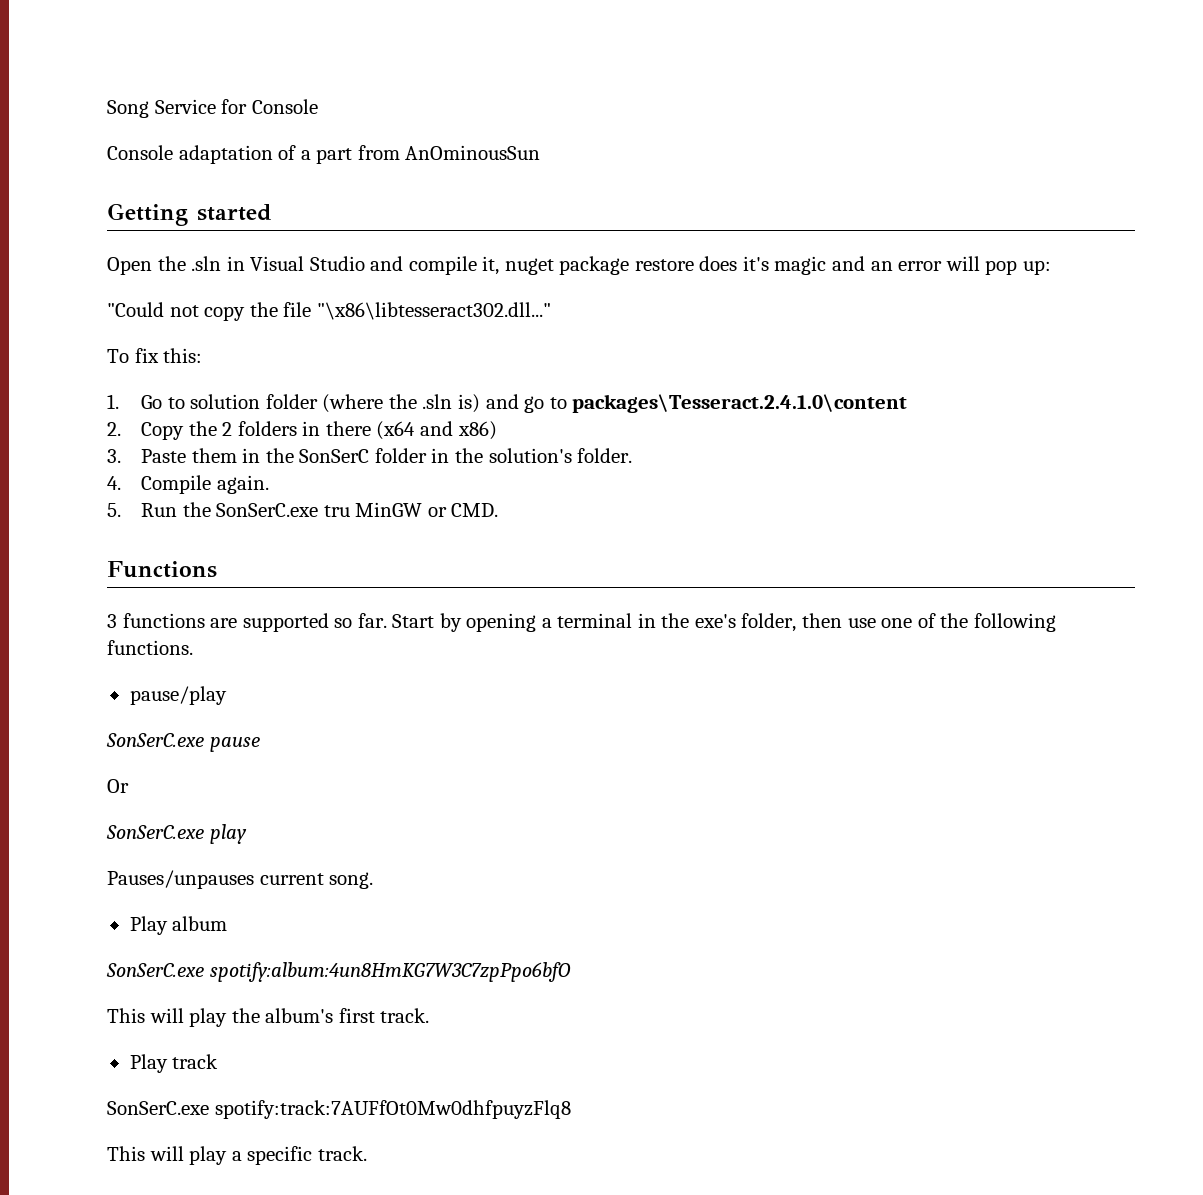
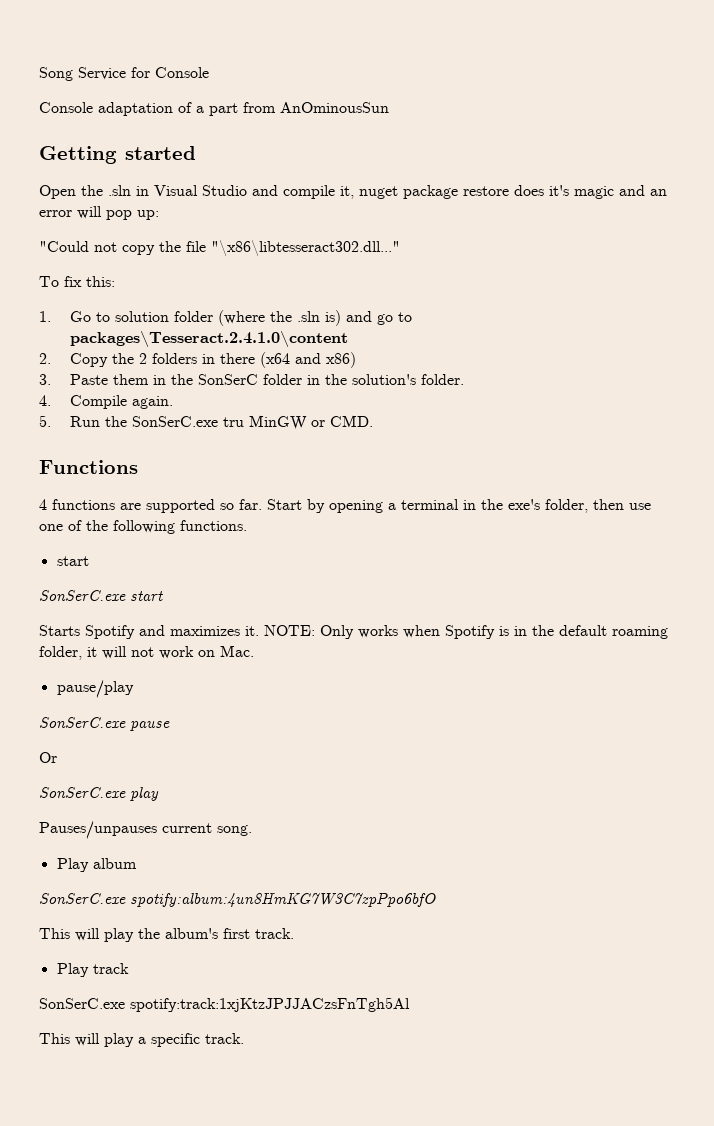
- 3 functions are supported so far.
+ 4 functions are supported so far.
  Start by opening a terminal in the exe's folder, then use one of the following functions.
+ start
+ SonSerC.exe start
+ Starts Spotify and maximizes it. NOTE: Only works when Spotify is in the default roaming folder, it will not work on Mac.
- SonSerC.exe spotify:track:7AUFfOt0Mw0dhfpuyzFlq8
+ SonSerC.exe spotify:track:1xjKtzJPJJACzsFnTgh5Al

